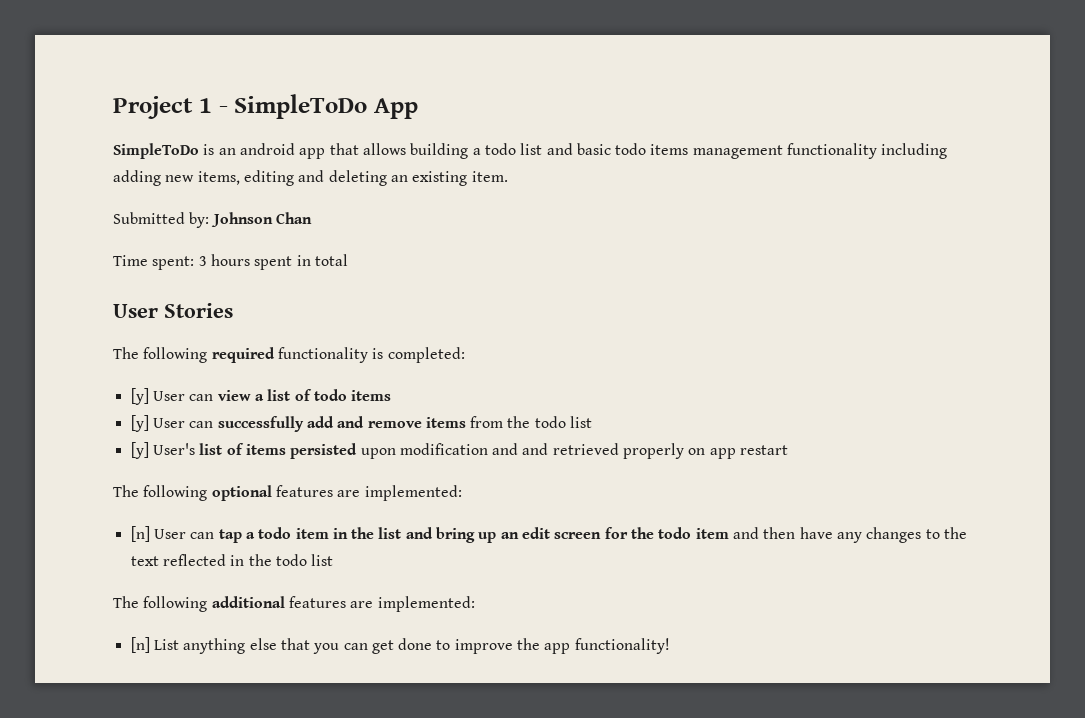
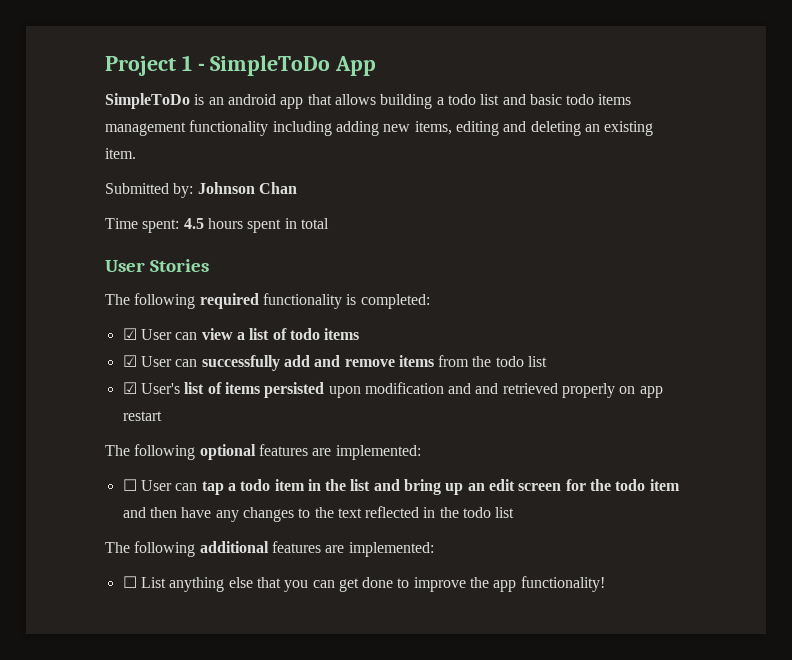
- Time spent: 3 hours spent in total
+ Time spent: 4.5 hours spent in total
- [y] User can view a list of todo items
+ ☑ User can view a list of todo items
- [y] User can successfully add and remove items from the todo list
+ ☑ User can successfully add and remove items from the todo list
- [y] User's list of items persisted upon modification and and retrieved properly on app restart
+ ☑ User's list of items persisted upon modification and and retrieved properly on app restart
- [n] User can tap a todo item in the list and bring up an edit screen for the todo item and then have any changes to the text reflected in the todo list
+ ☐ User can tap a todo item in the list and bring up an edit screen for the todo item and then have any changes to the text reflected in the todo list
- [n] List anything else that you can get done to improve the app functionality!
+ ☐ List anything else that you can get done to improve the app functionality!

